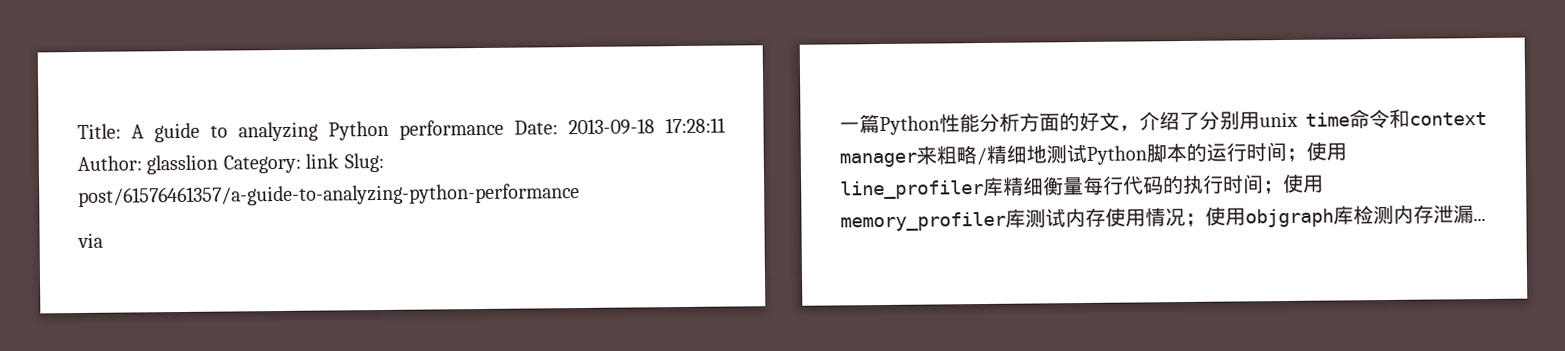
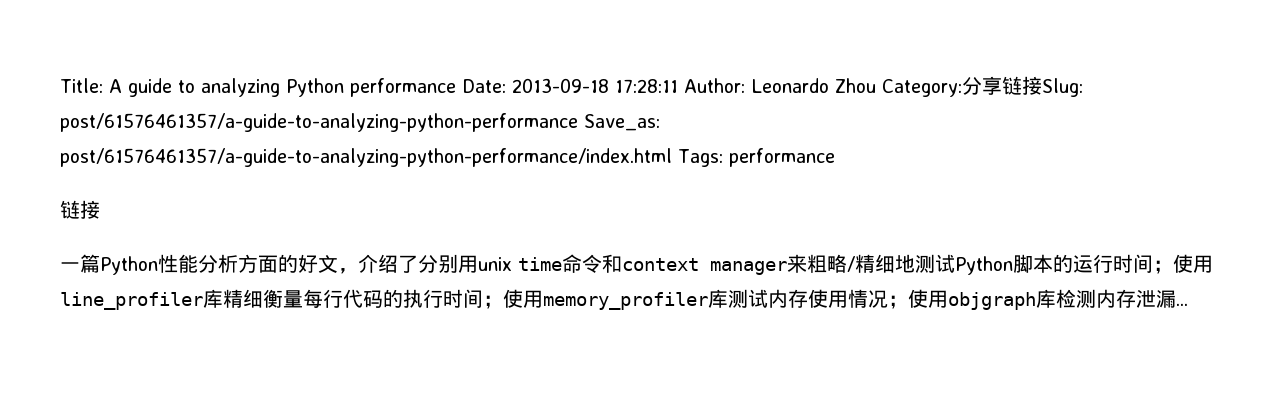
- Title: A guide to analyzing Python performance Date: 2013-09-18 17:28:11 Author: glasslion Category: link Slug: post/61576461357/a-guide-to-analyzing-python-performance
- via
+ Title: A guide to analyzing Python performance Date: 2013-09-18 17:28:11 Author: Leonardo Zhou Category:分享链接Slug: post/61576461357/a-guide-to-analyzing-python-performance Save_as: post/61576461357/a-guide-to-analyzing-python-performance/index.html Tags: performance
+ 链接

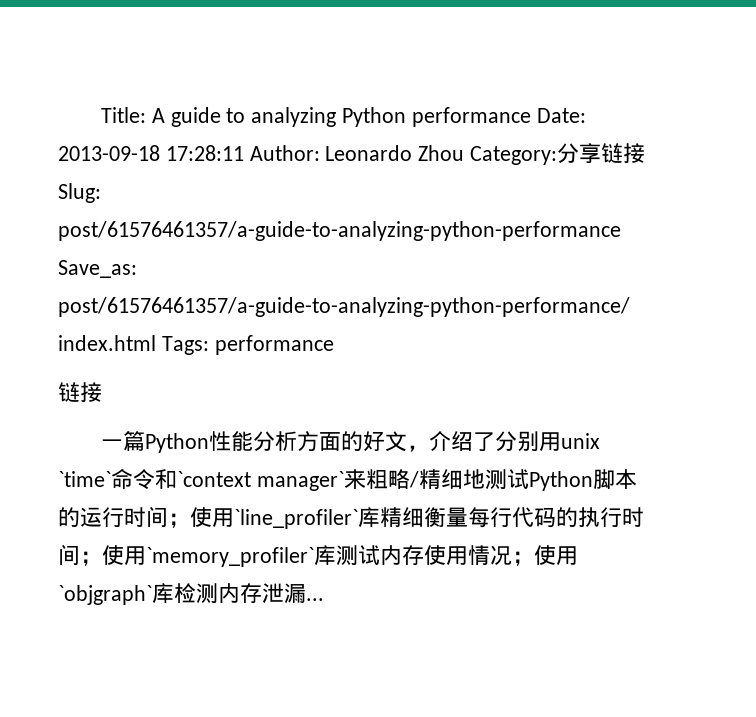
- 一篇Python性能分析方面的好文，介绍了分别用unix time命令和context manager来粗略/精细地测试Python脚本的运行时间；使用line_profiler库精细衡量每行代码的执行时间；使用memory_profiler库测试内存使用情况；使用objgraph库检测内存泄漏...
+ 一篇Python性能分析方面的好文，介绍了分别用unix `time`命令和`context manager`来粗略/精细地测试Python脚本的运行时间；使用`line_profiler`库精细衡量每行代码的执行时间；使用`memory_profiler`库测试内存使用情况；使用`objgraph`库检测内存泄漏...

